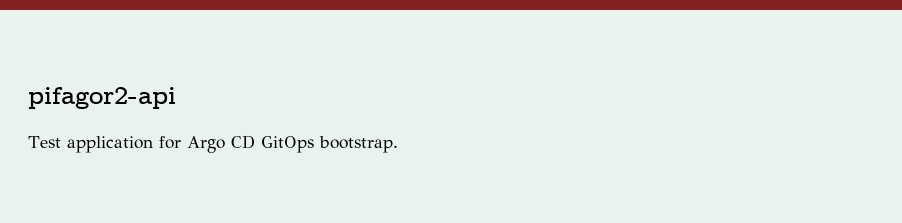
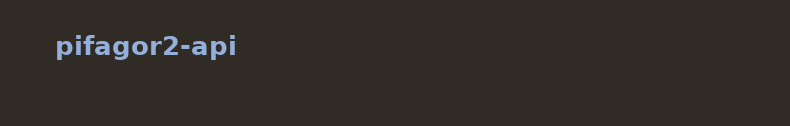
- Test application for Argo CD GitOps bootstrap.

